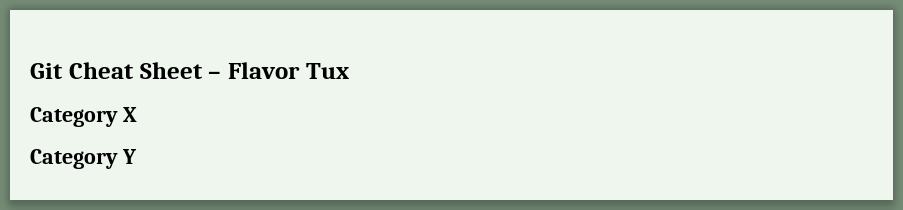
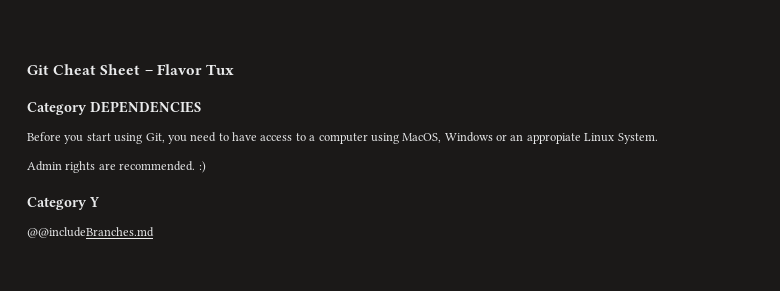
- Category X
+ Category DEPENDENCIES
+ Before you start using Git, you need to have access to a computer using MacOS, Windows or an appropiate Linux System.
+ Admin rights are recommended. :)
+ @@includeBranches.md

